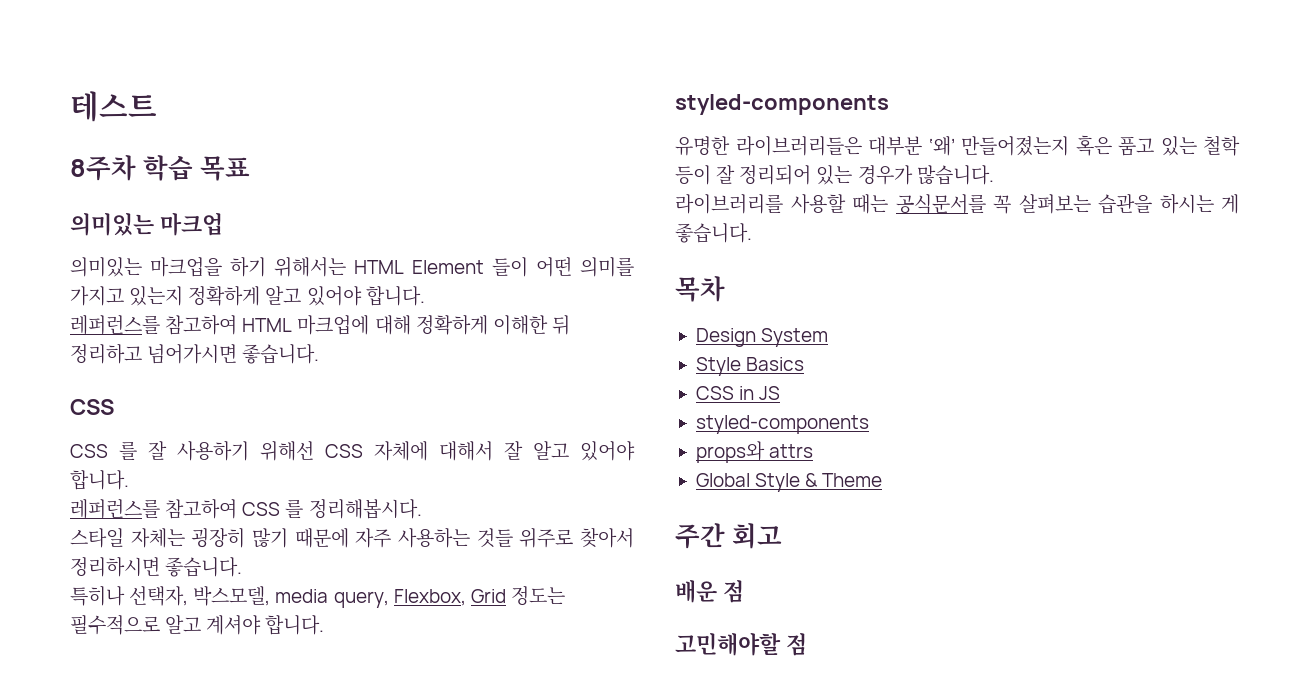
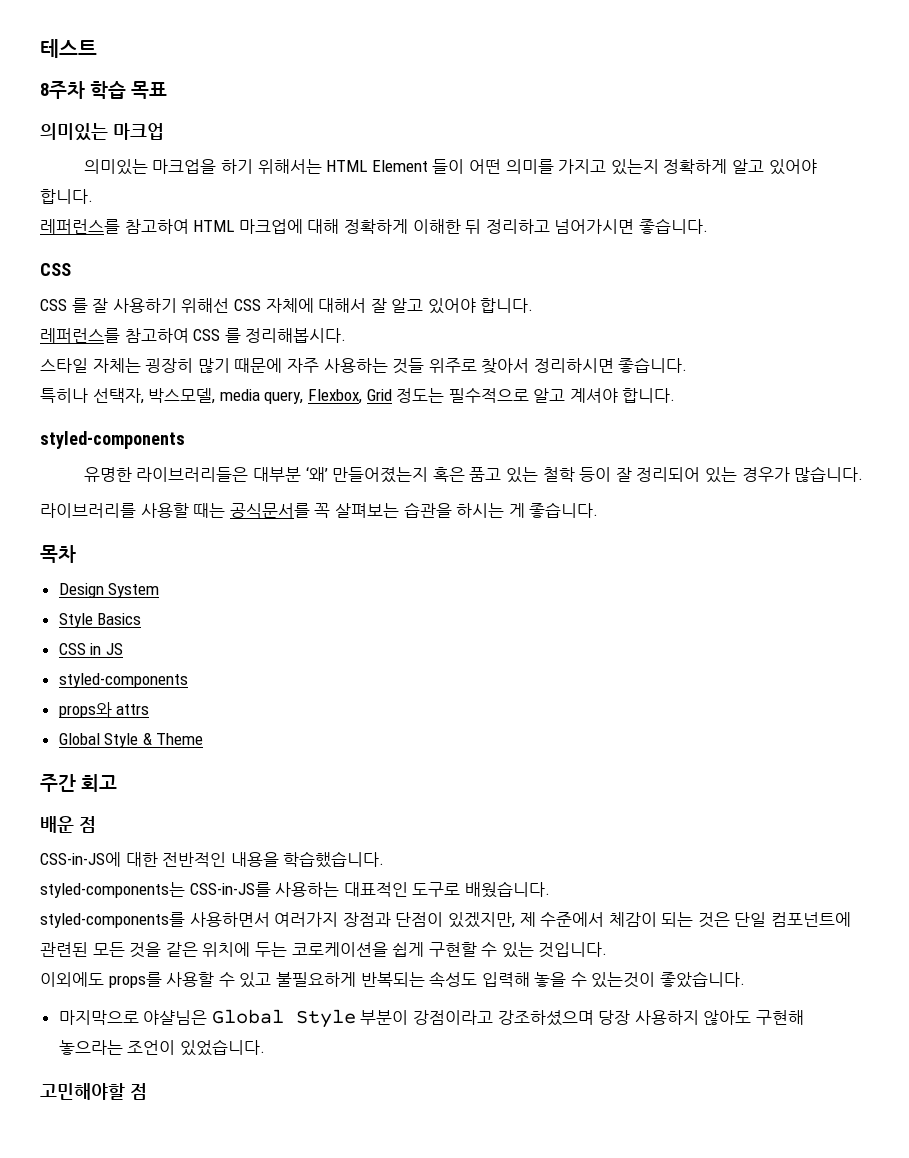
+ CSS-in-JS에 대한 전반적인 내용을 학습했습니다.
+ styled-components는 CSS-in-JS를 사용하는 대표적인 도구로 배웠습니다.
+ styled-components를 사용하면서 여러가지 장점과 단점이 있겠지만, 제 수준에서 체감이 되는 것은 단일 컴포넌트에 관련된 모든 것을 같은 위치에 두는 코로케이션을 쉽게 구현할 수 있는 것입니다.
+ 이외에도 props를 사용할 수 있고 불필요하게 반복되는 속성도 입력해 놓을 수 있는것이 좋았습니다.
+ 마지막으로 야샬님은 Global Style 부분이 강점이라고 강조하셨으며 당장 사용하지 않아도 구현해 놓으라는 조언이 있었습니다.

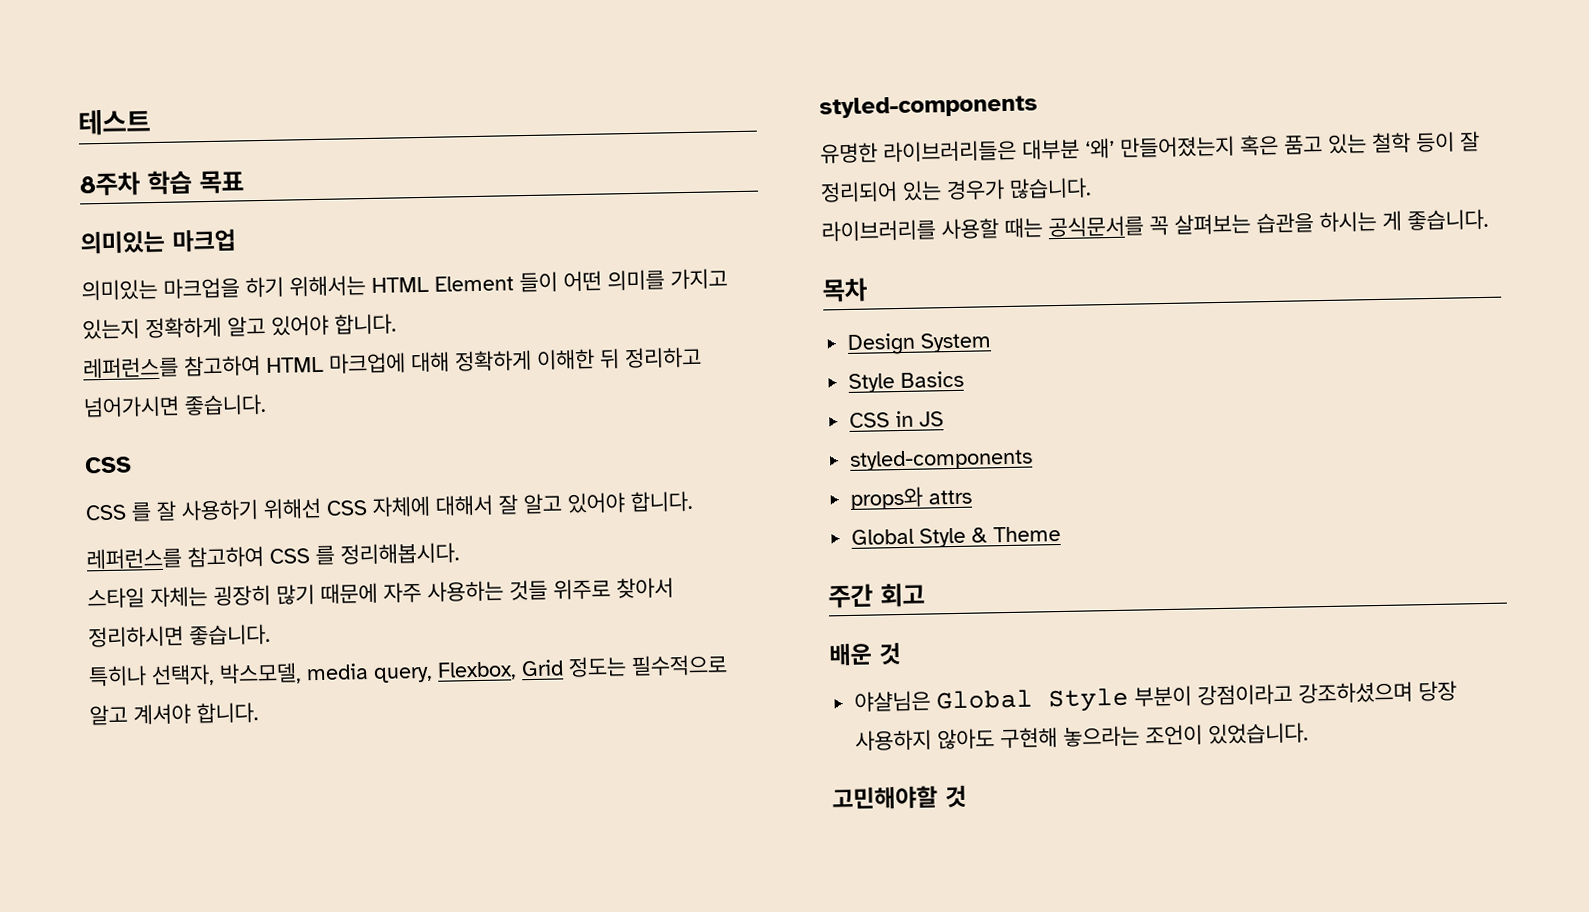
- 배운 점
- CSS-in-JS에 대한 전반적인 내용을 학습했습니다.
- styled-components는 CSS-in-JS를 사용하는 대표적인 도구로 배웠습니다.
- styled-components를 사용하면서 여러가지 장점과 단점이 있겠지만, 제 수준에서 체감이 되는 것은 단일 컴포넌트에 관련된 모든 것을 같은 위치에 두는 코로케이션을 쉽게 구현할 수 있는 것입니다.
- 이외에도 props를 사용할 수 있고 불필요하게 반복되는 속성도 입력해 놓을 수 있는것이 좋았습니다.
- 마지막으로 야샬님은 Global Style 부분이 강점이라고 강조하셨으며 당장 사용하지 않아도 구현해 놓으라는 조언이 있었습니다.
+ 배운 것
+ 야샬님은 Global Style 부분이 강점이라고 강조하셨으며 당장 사용하지 않아도 구현해 놓으라는 조언이 있었습니다.
- 고민해야할 점
+ 고민해야할 것

